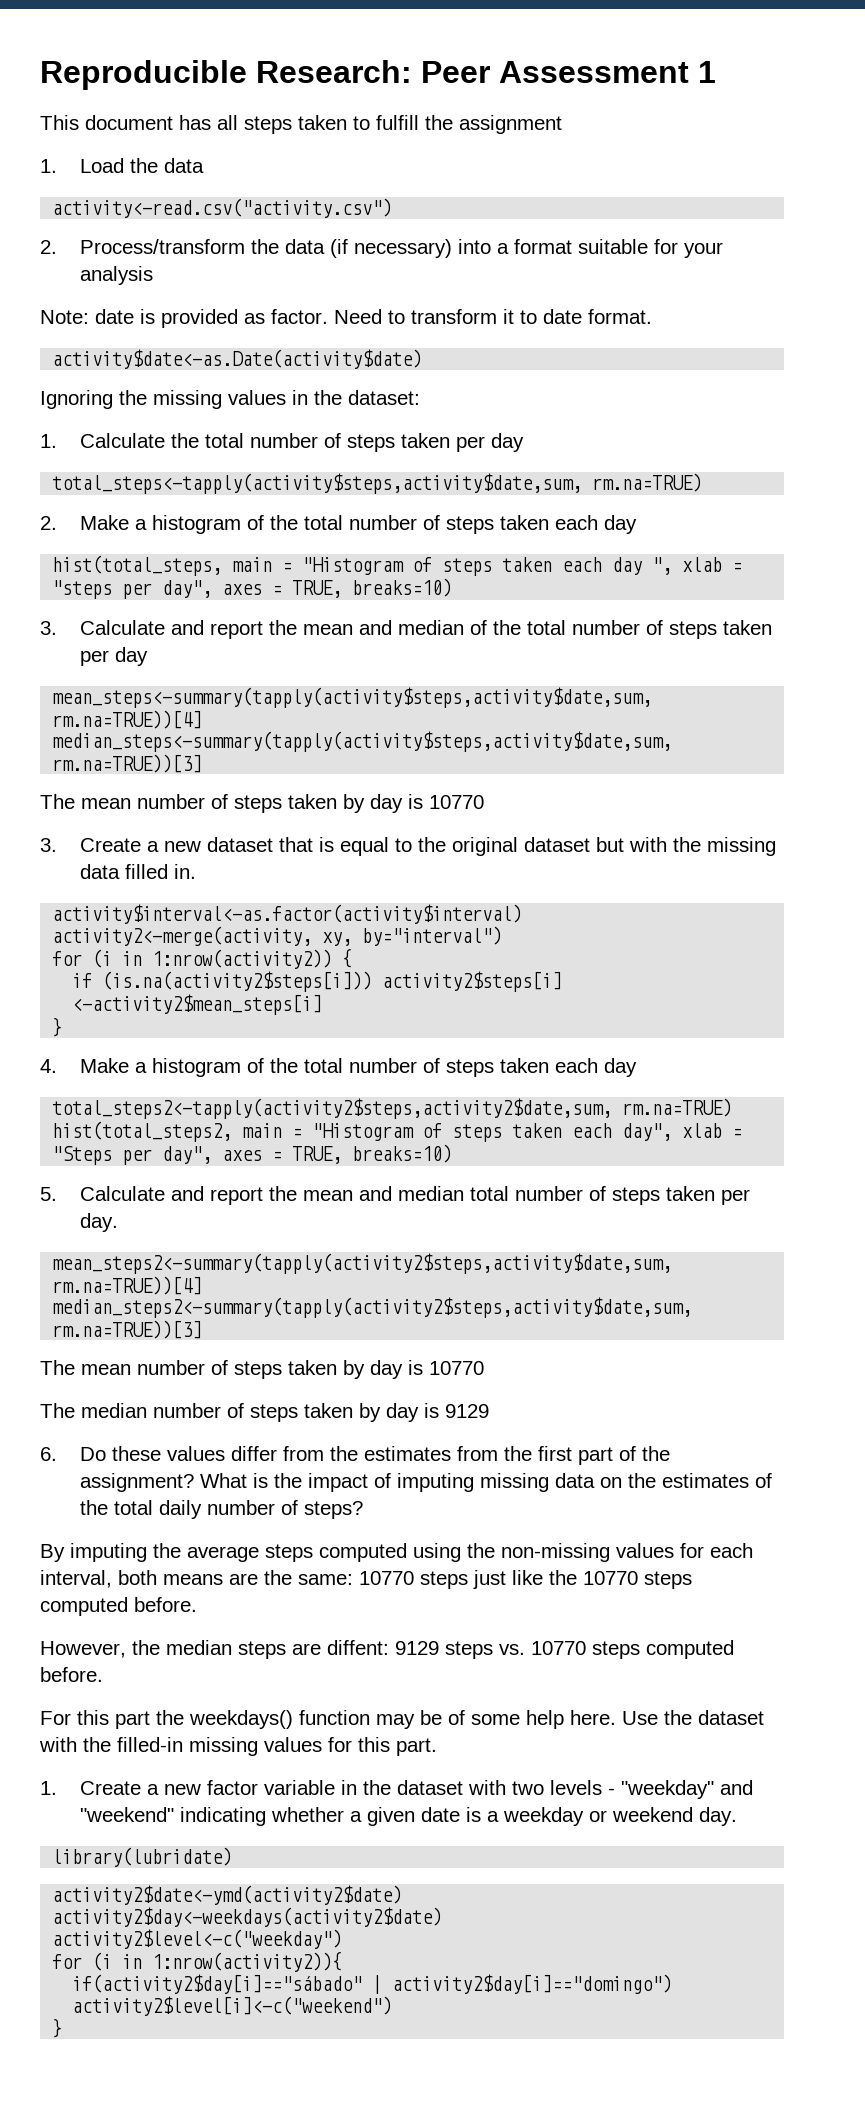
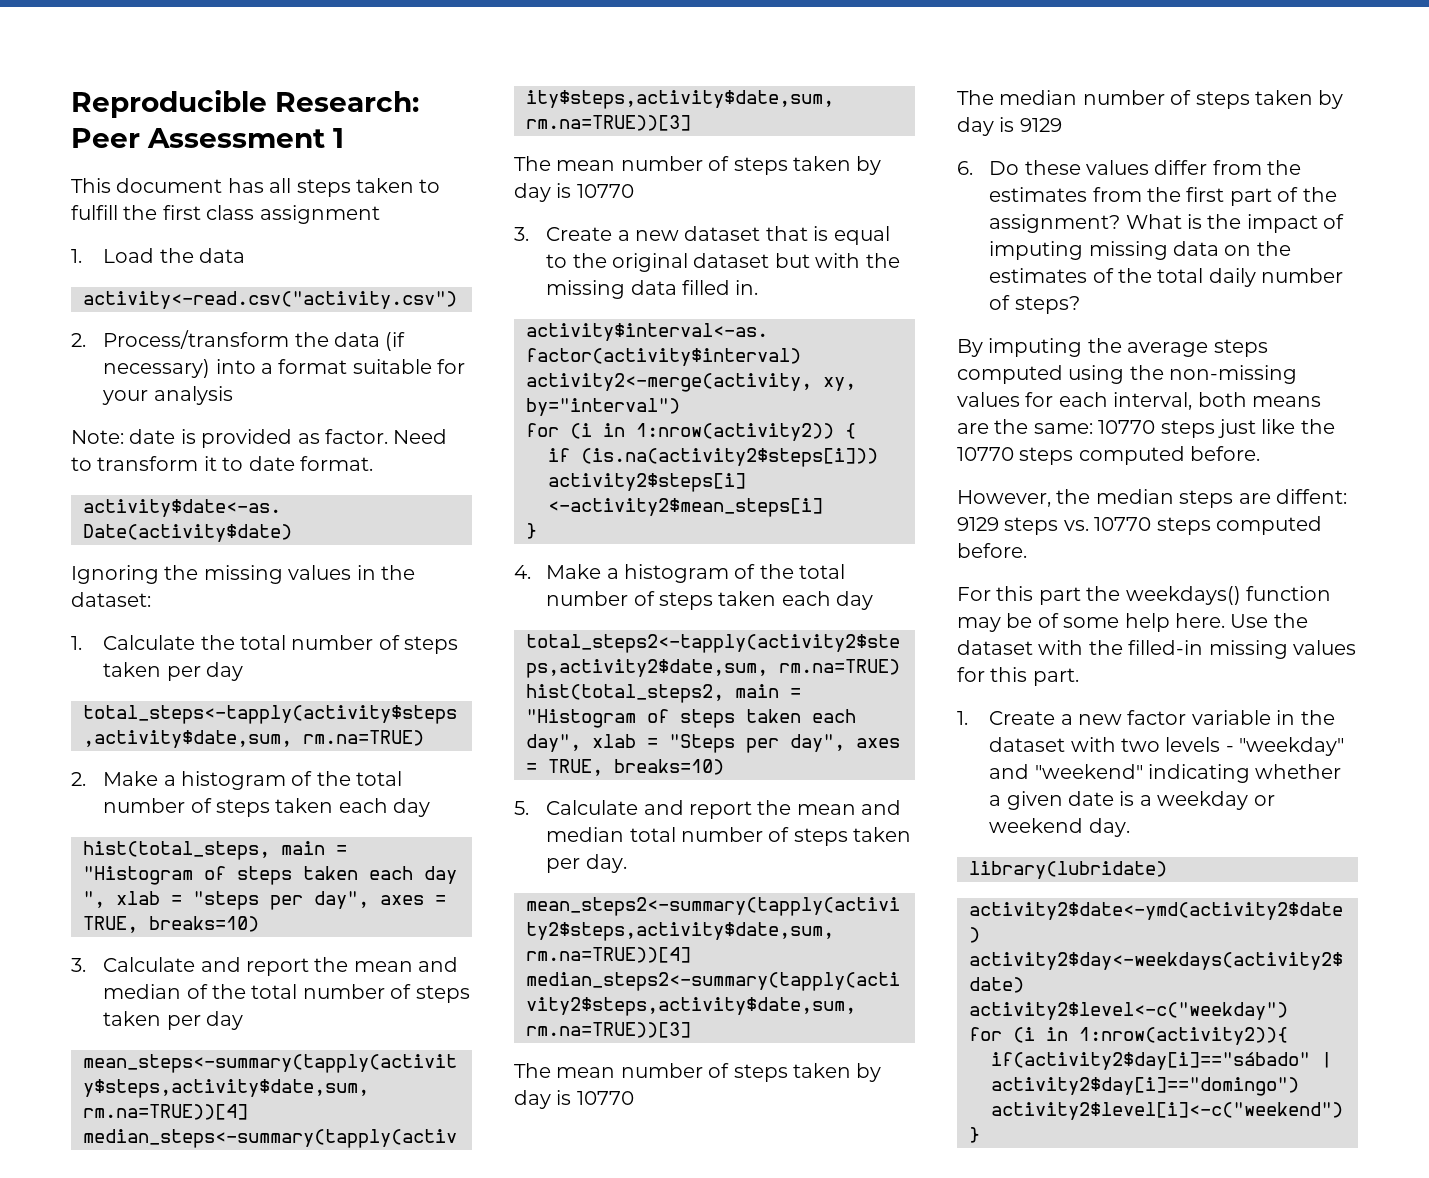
- This document has all steps taken to fulfill the assignment
+ This document has all steps taken to fulfill the first class assignment

